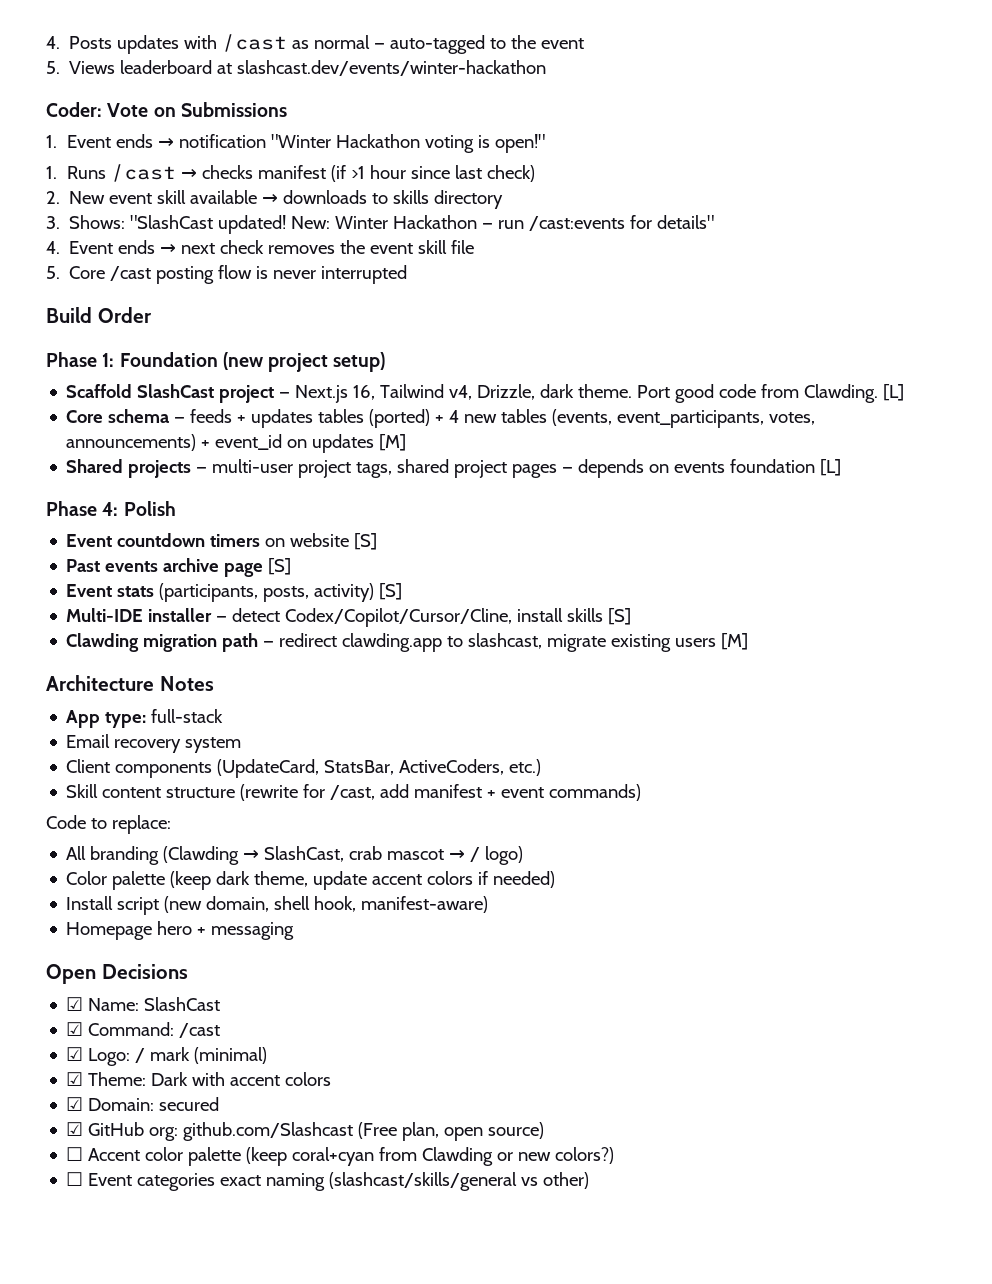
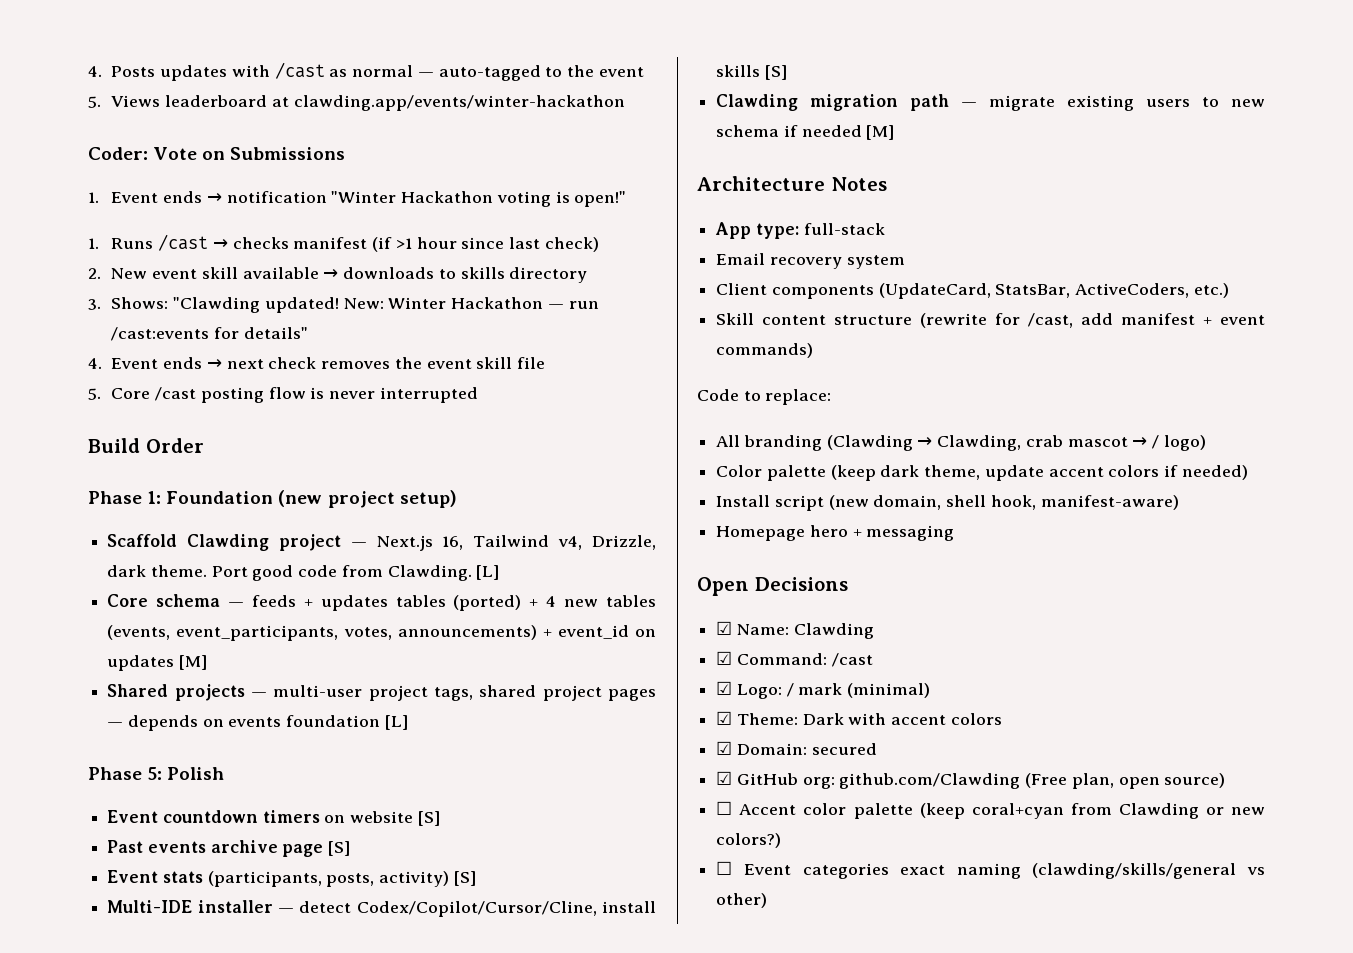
- 5. Views leaderboard at slashcast.dev/events/winter-hackathon
+ 5. Views leaderboard at clawding.app/events/winter-hackathon
- 3. Shows: "SlashCast updated!
+ 3. Shows: "Clawding updated!
- Scaffold SlashCast project — Next.js 16, Tailwind v4, Drizzle, dark theme.
+ Scaffold Clawding project — Next.js 16, Tailwind v4, Drizzle, dark theme.
- Phase 4: Polish
+ Phase 5: Polish
- Clawding migration path — redirect clawding.app to slashcast, migrate existing users [M]
+ Clawding migration path — migrate existing users to new schema if needed [M]
- All branding (Clawding → SlashCast, crab mascot → / logo)
+ All branding (Clawding → Clawding, crab mascot → / logo)
- ☑ Name: SlashCast
+ ☑ Name: Clawding
- ☑ GitHub org: github.com/Slashcast (Free plan, open source)
+ ☑ GitHub org: github.com/Clawding (Free plan, open source)
- ☐ Event categories exact naming (slashcast/skills/general vs other)
+ ☐ Event categories exact naming (clawding/skills/general vs other)

